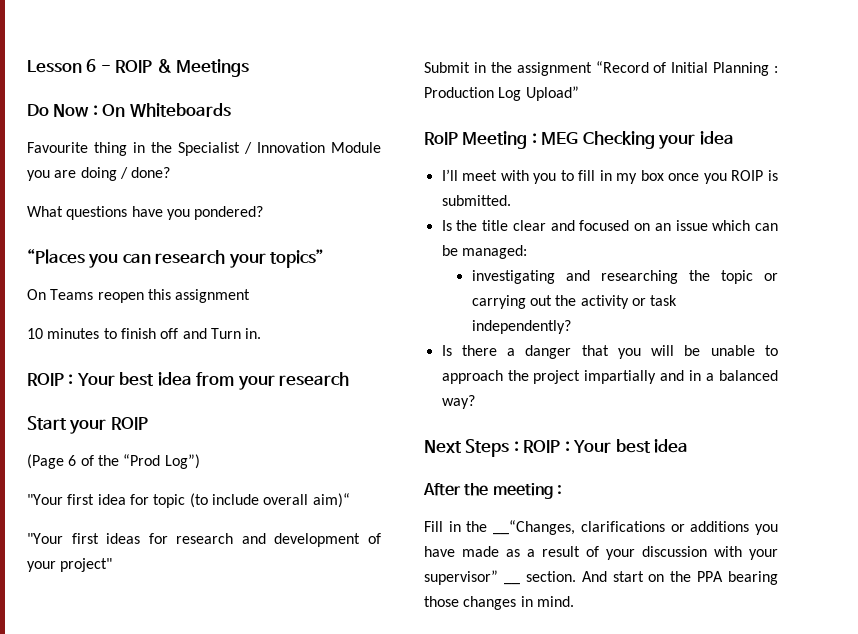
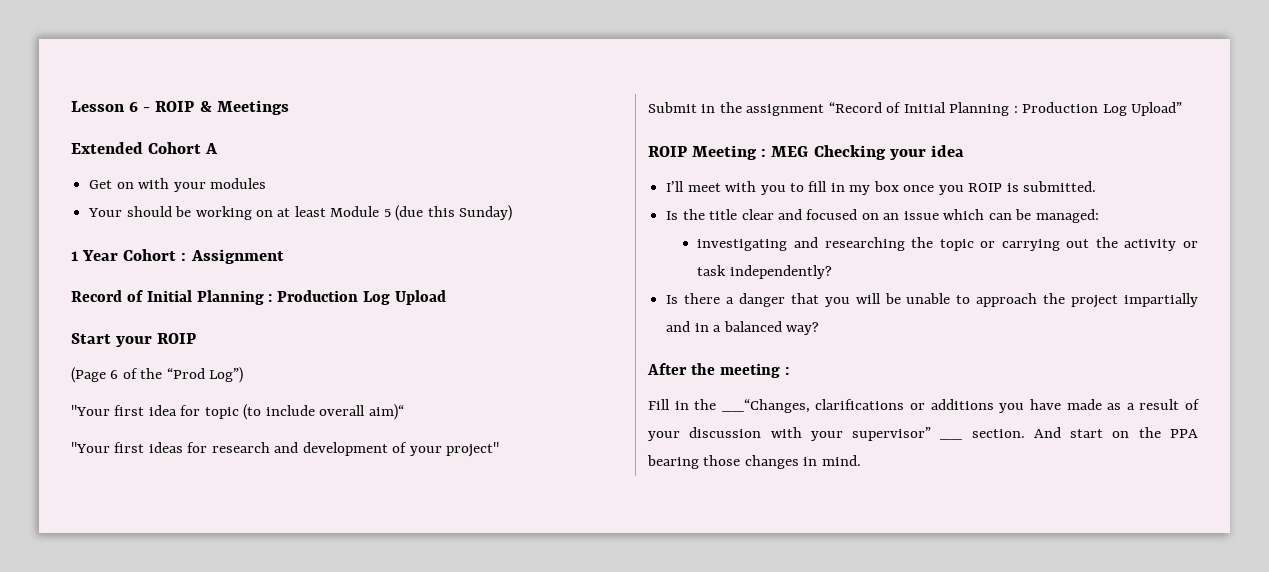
- Do Now : On Whiteboards
- Favourite thing in the Specialist / Innovation Module you are doing / done?
- What questions have you pondered?
- “Places you can research your topics”
- On Teams reopen this assignment
- 10 minutes to finish off and Turn in.
- ROIP : Your best idea from your research
+ Extended Cohort A
+ Get on with your modules
+ Your should be working on at least Module 5 (due this Sunday)
+ 1 Year Cohort : Assignment
+ Record of Initial Planning : Production Log Upload
- RoIP Meeting : MEG Checking your idea
+ ROIP Meeting : MEG Checking your idea
- Next Steps : ROIP : Your best idea

